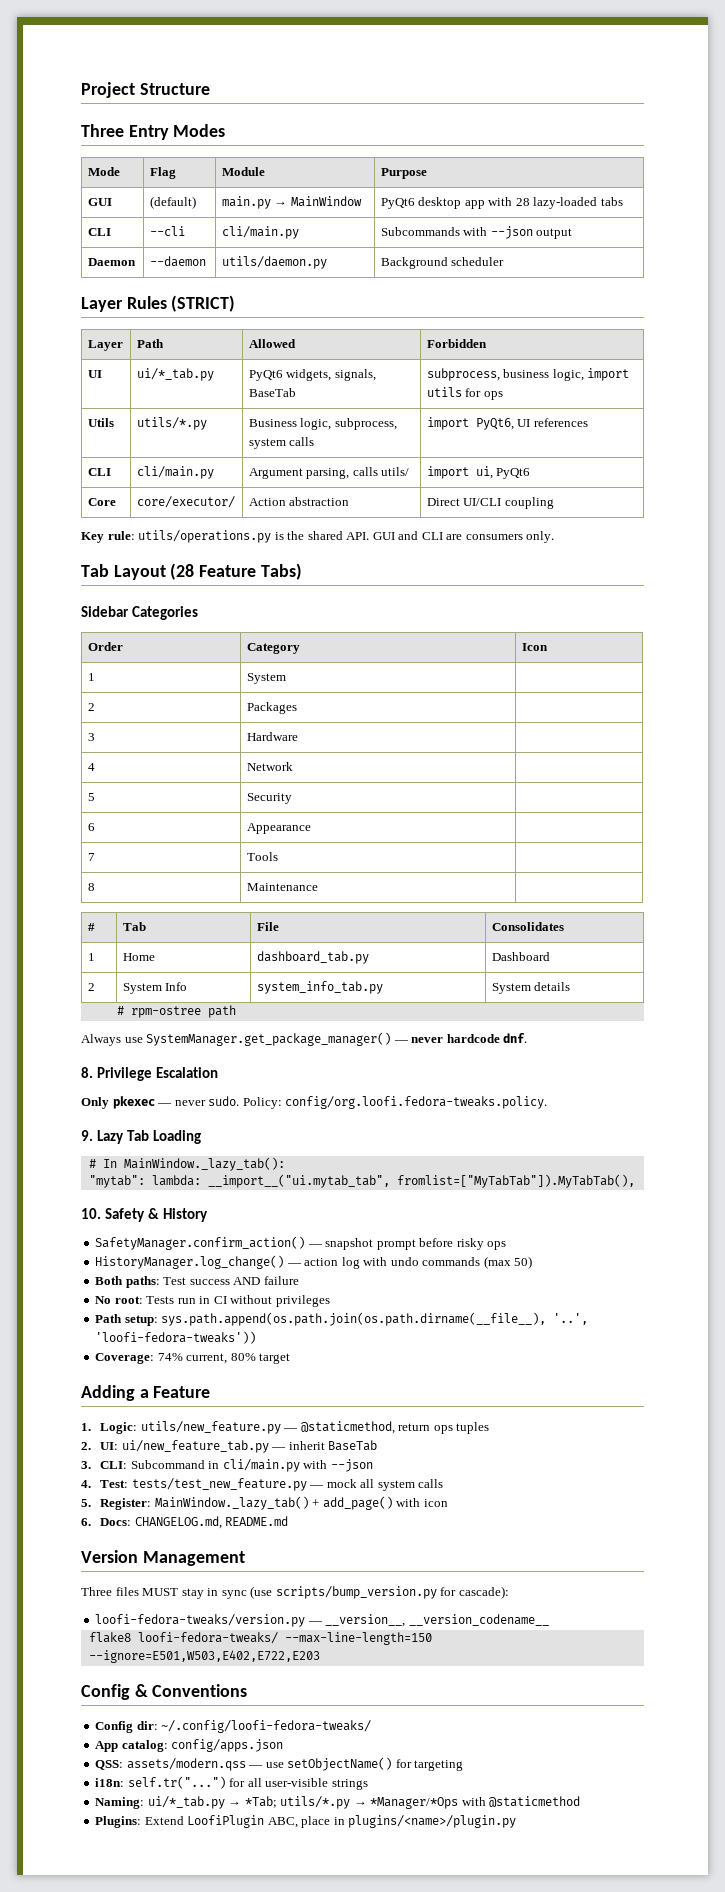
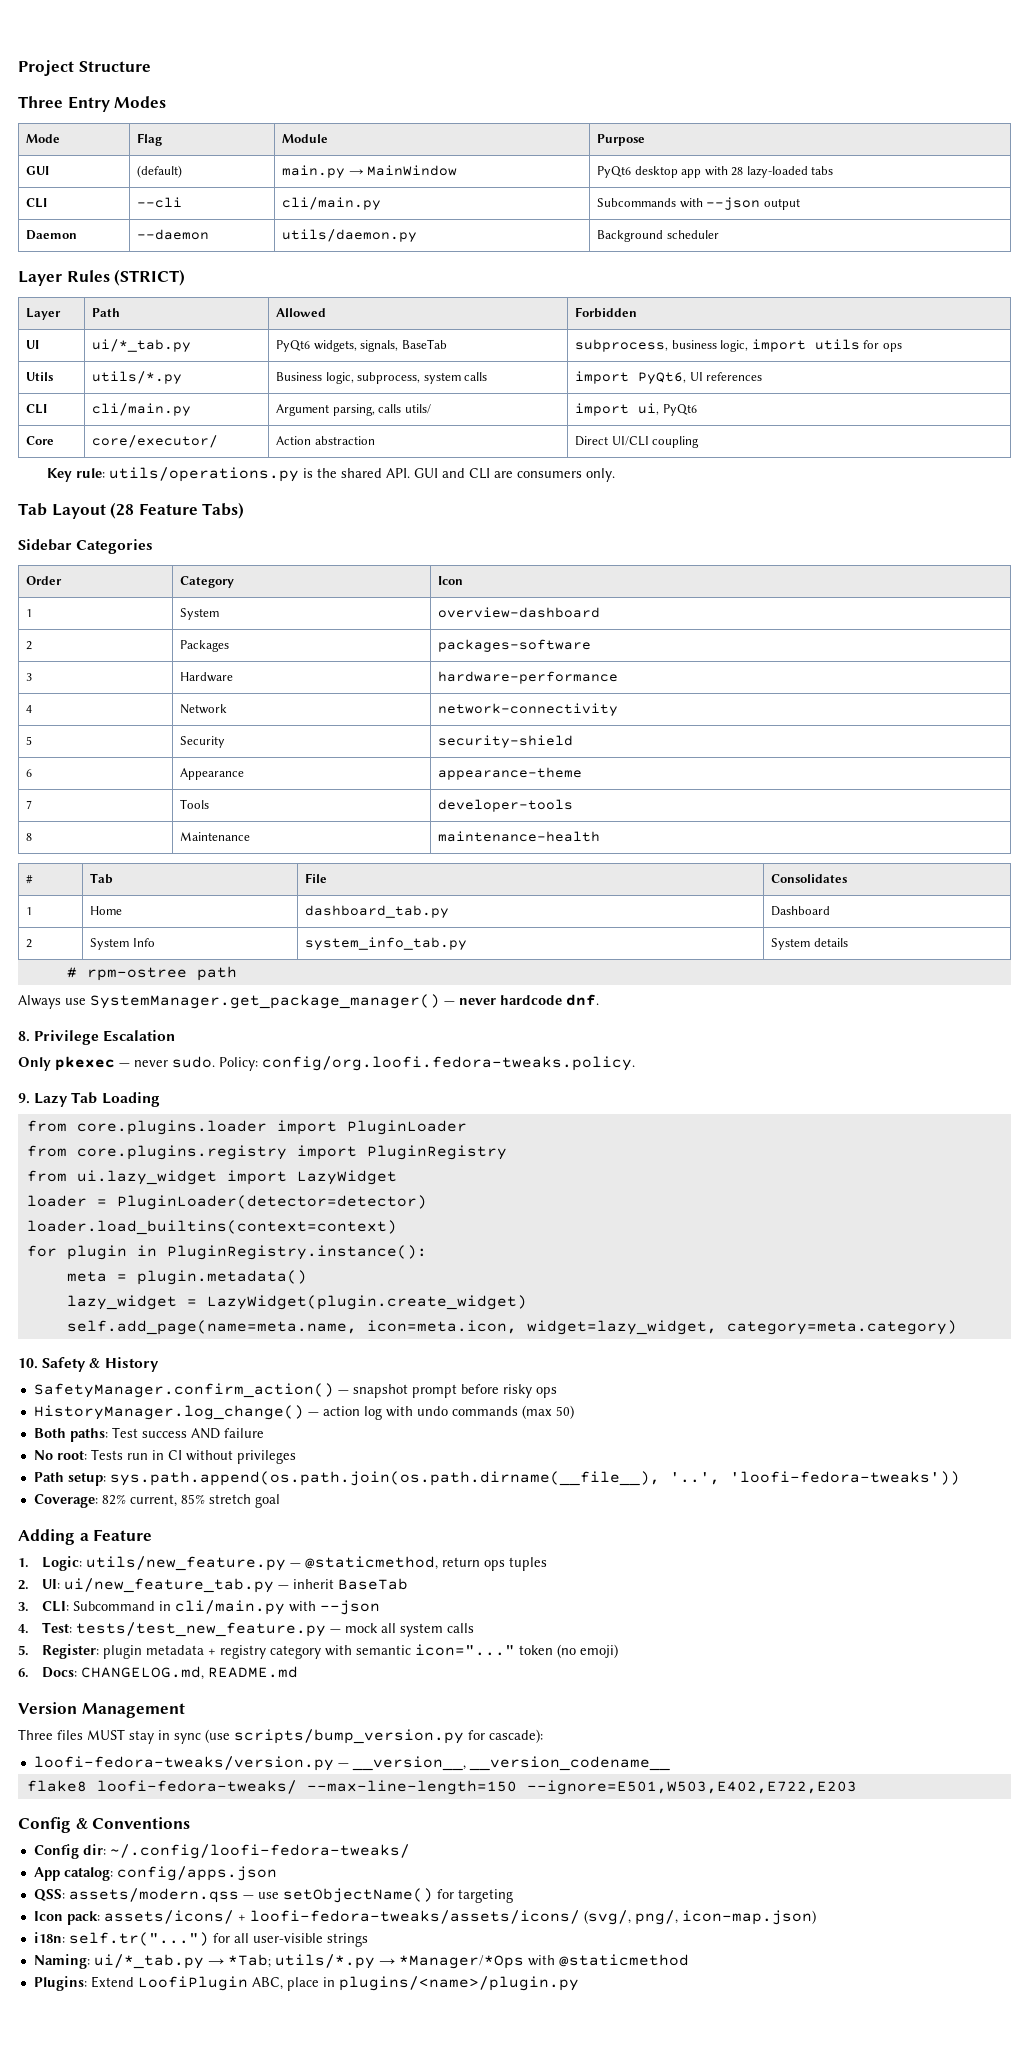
- 1 | System |
+ 1 | System | overview-dashboard
- 2 | Packages |
+ 2 | Packages | packages-software
- 3 | Hardware |
+ 3 | Hardware | hardware-performance
- 4 | Network |
+ 4 | Network | network-connectivity
- 5 | Security |
+ 5 | Security | security-shield
- 6 | Appearance |
+ 6 | Appearance | appearance-theme
- 7 | Tools |
+ 7 | Tools | developer-tools
- 8 | Maintenance |
+ 8 | Maintenance | maintenance-health
- # In MainWindow._lazy_tab():
- "mytab": lambda: __import__("ui.mytab_tab", fromlist=["MyTabTab"]).MyTabTab(),
+ from core.plugins.loader import PluginLoader
+ from core.plugins.registry import PluginRegistry
+ from ui.lazy_widget import LazyWidget
+ loader = PluginLoader(detector=detector)
+ loader.load_builtins(context=context)
+ for plugin in PluginRegistry.instance():
+ meta = plugin.metadata()
+ lazy_widget = LazyWidget(plugin.create_widget)
+ self.add_page(name=meta.name, icon=meta.icon, widget=lazy_widget, category=meta.category)
- Coverage: 74% current, 80% target
+ Coverage: 82% current, 85% stretch goal
- 5. Register: MainWindow._lazy_tab() + add_page() with icon
+ 5. Register: plugin metadata + registry category with semantic icon="..." token (no emoji)
+ Icon pack: assets/icons/ + loofi-fedora-tweaks/assets/icons/ (svg/, png/, icon-map.json)

